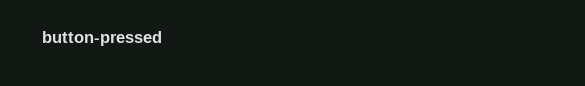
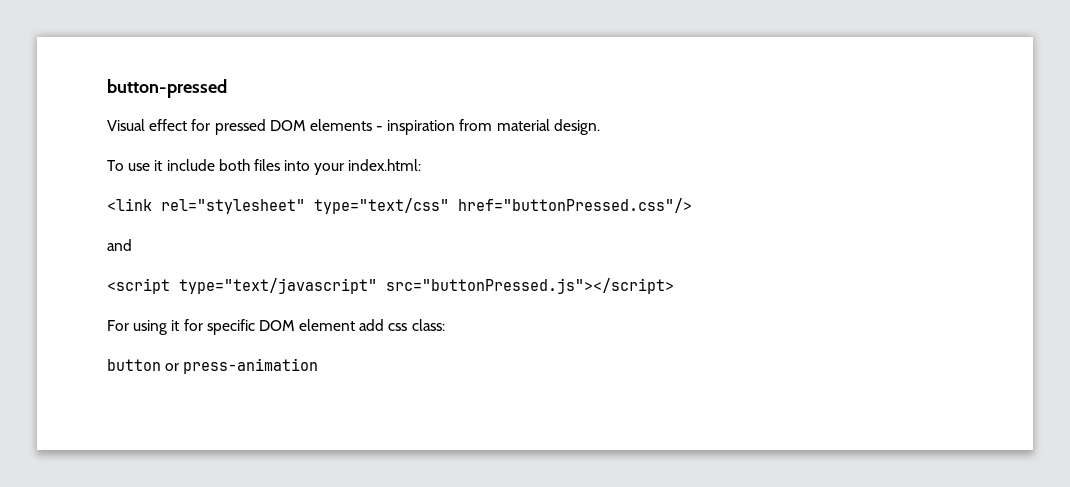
+ Visual effect for pressed DOM elements - inspiration from material design.
+ To use it include both files into your index.html:
+ <link rel="stylesheet" type="text/css" href="buttonPressed.css"/>
+ and
+ <script type="text/javascript" src="buttonPressed.js"></script>
+ For using it for specific DOM element add css class:
+ button or press-animation

